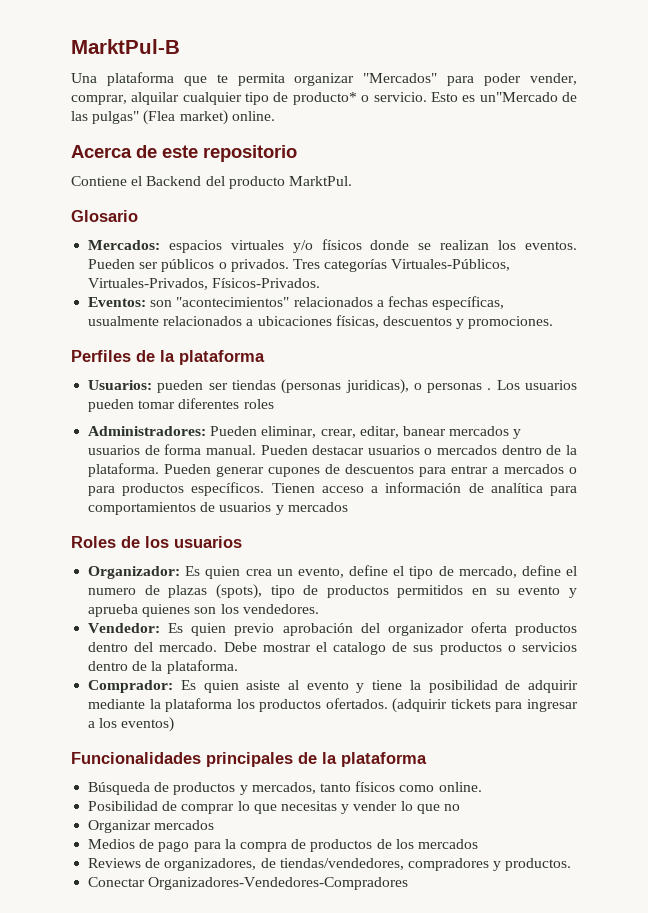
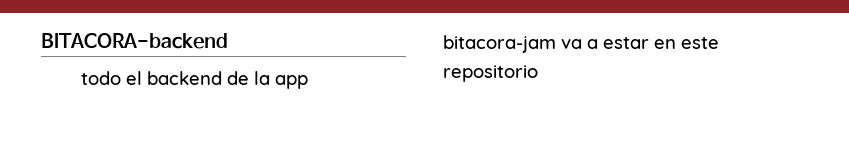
- MarktPul-B
- Una plataforma que te permita organizar "Mercados" para poder vender, comprar, alquilar cualquier tipo de producto* o servicio. Esto es un"Mercado de las pulgas" (Flea market) online.
- Acerca de este repositorio
- Contiene el Backend del producto MarktPul.
- Glosario
- Mercados: espacios virtuales y/o físicos donde se realizan los eventos. Pueden ser públicos o privados. Tres categorías Virtuales-Públicos, Virtuales-Privados, Físicos-Privados.
- Eventos: son "acontecimientos" relacionados a fechas específicas, usualmente relacionados a ubicaciones físicas, descuentos y promociones.
- Perfiles de la plataforma
- Usuarios: pueden ser tiendas (personas juridicas), o personas . Los usuarios pueden tomar diferentes roles
- Administradores: Pueden eliminar, crear, editar, banear mercados y usuarios de forma manual. Pueden destacar usuarios o mercados dentro de la plataforma. Pueden generar cupones de descuentos para entrar a mercados o para productos específicos. Tienen acceso a información de analítica para comportamientos de usuarios y mercados
- Roles de los usuarios
- Organizador: Es quien crea un evento, define el tipo de mercado, define el numero de plazas (spots), tipo de productos permitidos en su evento y aprueba quienes son los vendedores.
- Vendedor: Es quien previo aprobación del organizador oferta productos dentro del mercado. Debe mostrar el catalogo de sus productos o servicios dentro de la plataforma.
- Comprador: Es quien asiste al evento y tiene la posibilidad de adquirir mediante la plataforma los productos ofertados. (adquirir tickets para ingresar a los eventos)
- Funcionalidades principales de la plataforma
- Búsqueda de productos y mercados, tanto físicos como online.
- Posibilidad de comprar lo que necesitas y vender lo que no
- Organizar mercados
- Medios de pago para la compra de productos de los mercados
- Reviews de organizadores, de tiendas/vendedores, compradores y productos.
- Conectar Organizadores-Vendedores-Compradores
+ BITACORA-backend
+ todo el backend de la app bitacora-jam va a estar en este repositorio

